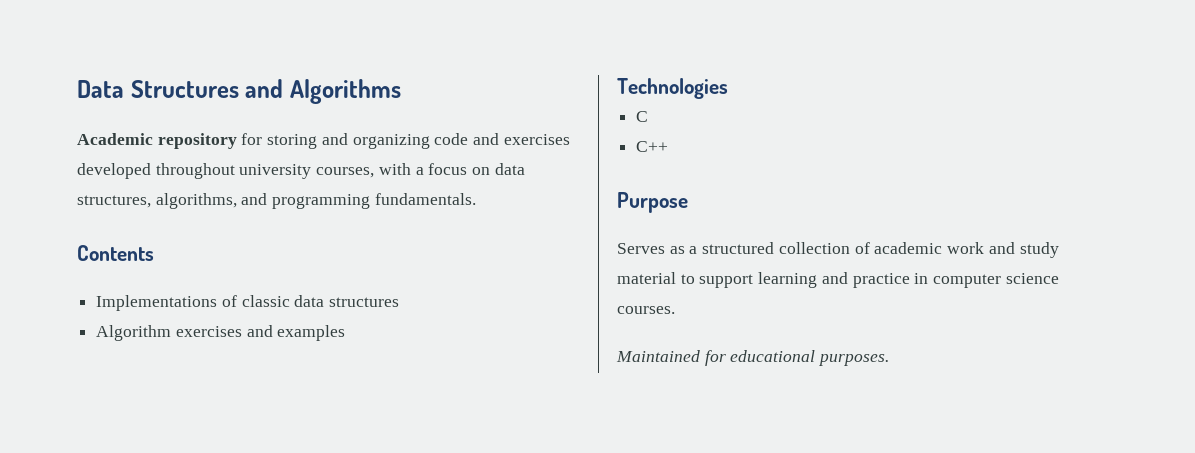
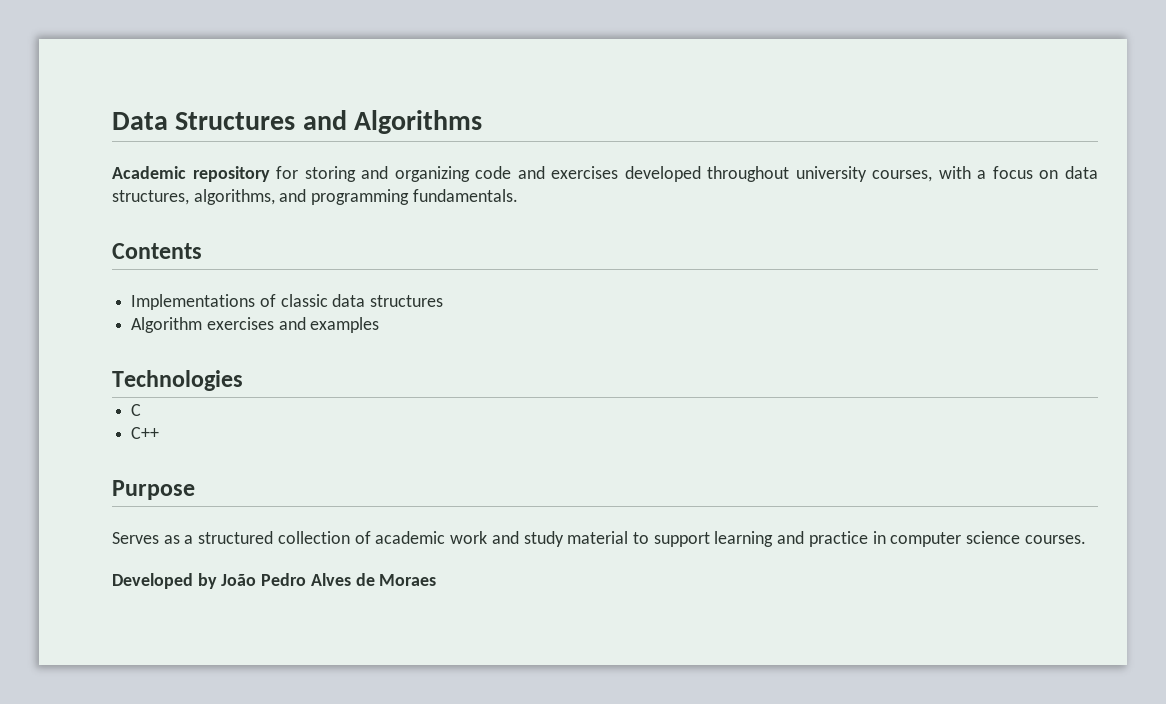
- Maintained for educational purposes.
+ Developed by João Pedro Alves de Moraes

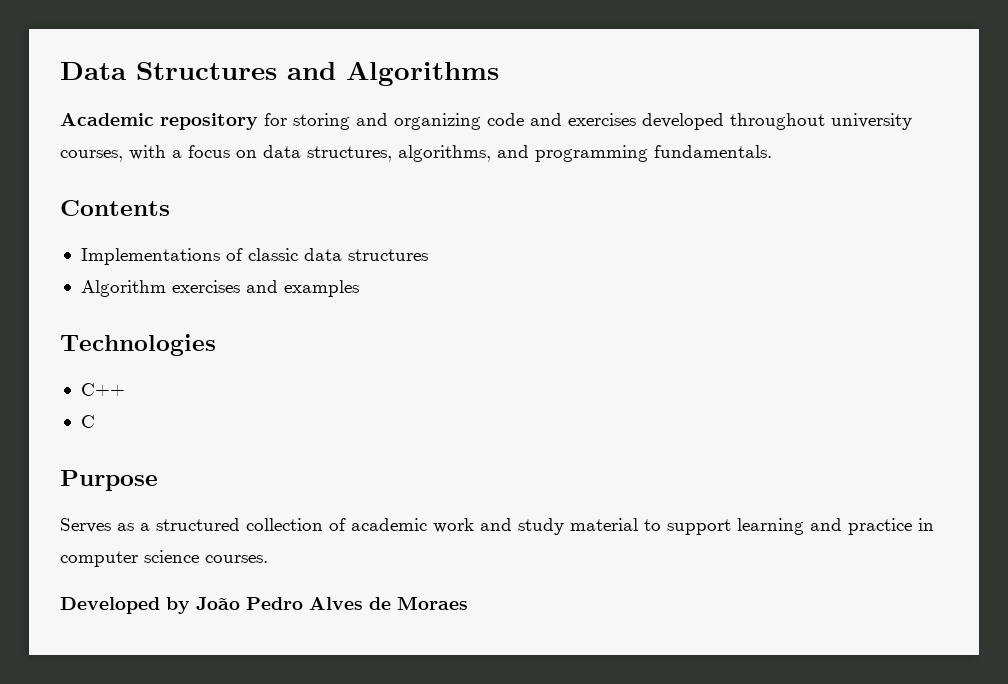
+ C++
- C++

